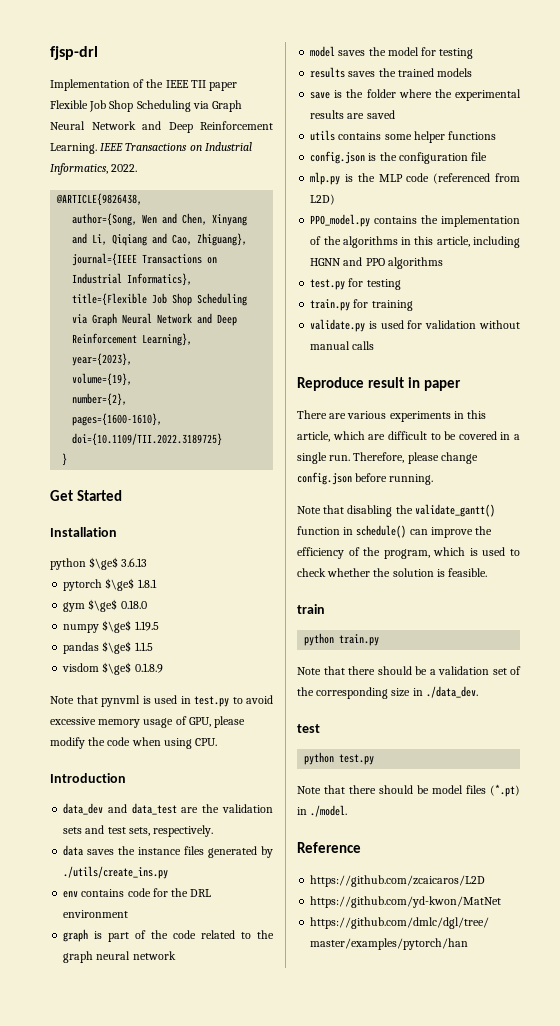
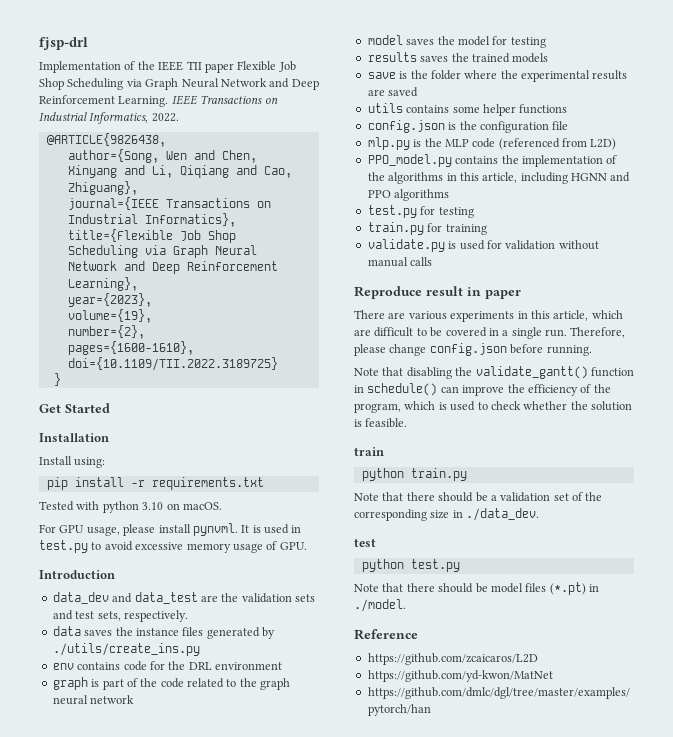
- python $\ge$ 3.6.13
- pytorch $\ge$ 1.8.1
- gym $\ge$ 0.18.0
- numpy $\ge$ 1.19.5
- pandas $\ge$ 1.1.5
- visdom $\ge$ 0.1.8.9
- Note that pynvml is used in test.py to avoid excessive memory usage of GPU, please modify the code when using CPU.
+ Install using:
+ pip install -r requirements.txt
+ Tested with python 3.10 on macOS.
+ For GPU usage, please install pynvml. It is used in test.py to avoid excessive memory usage of GPU.

